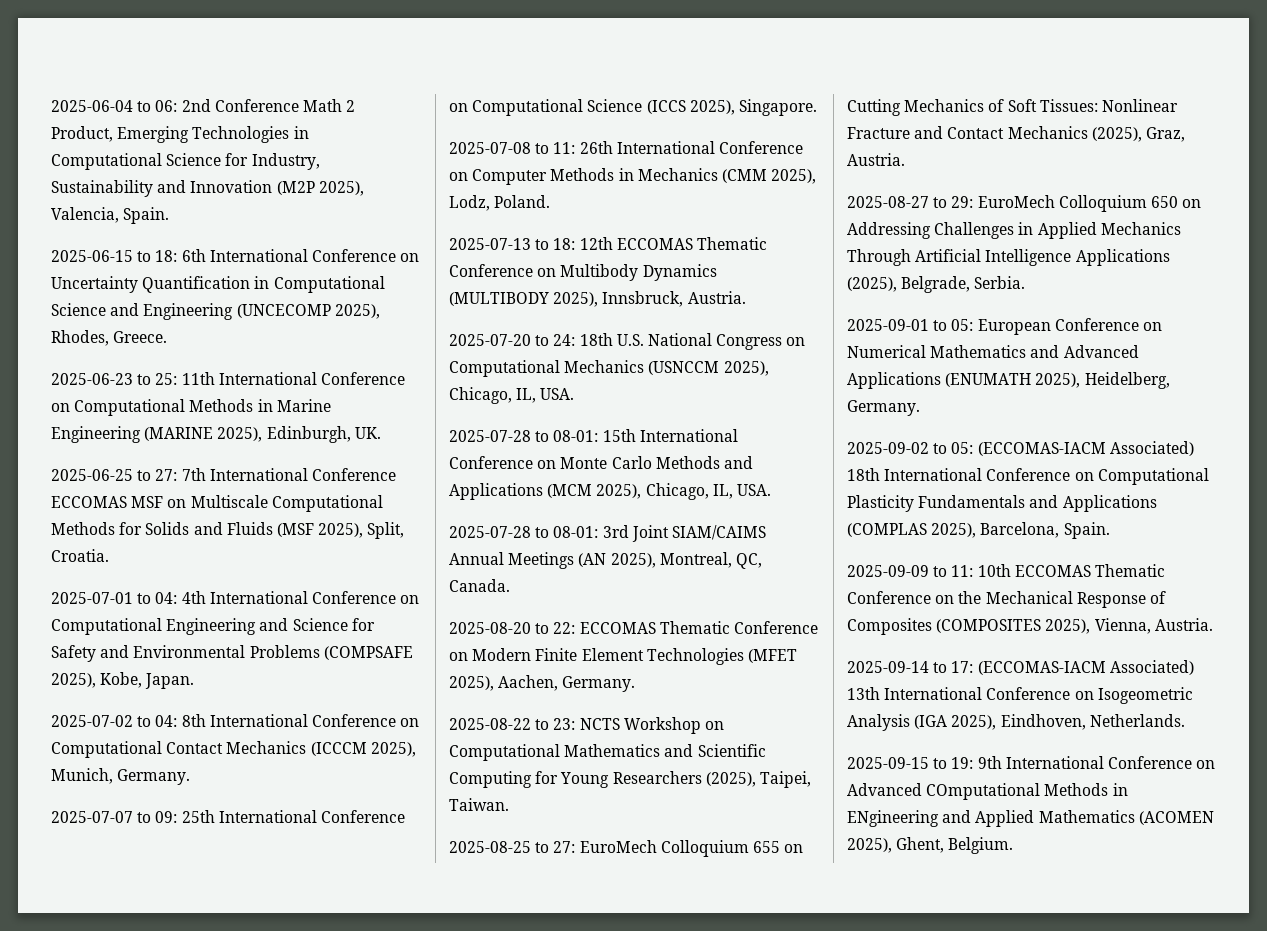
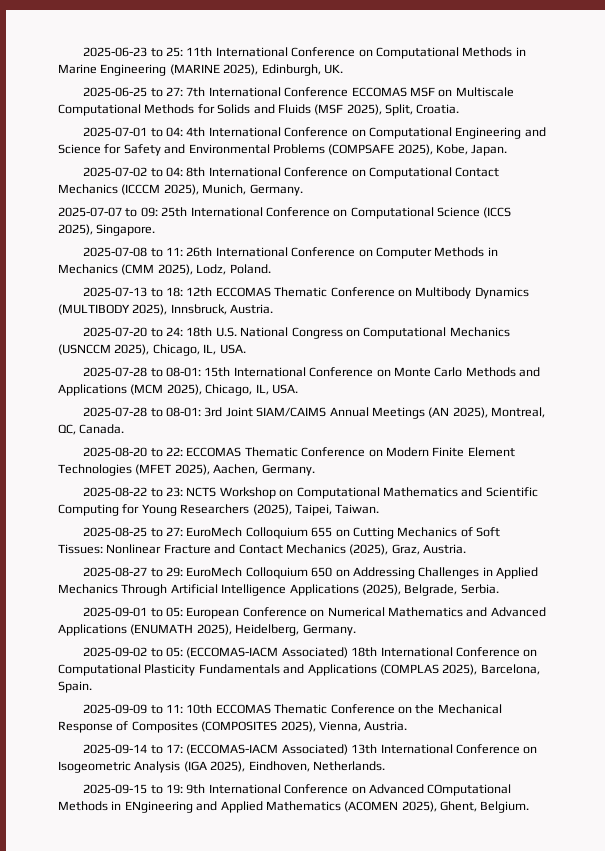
- 2025-06-04 to 06: 2nd Conference Math 2 Product, Emerging Technologies in Computational Science for Industry, Sustainability and Innovation (M2P 2025), Valencia, Spain.
- 2025-06-15 to 18: 6th International Conference on Uncertainty Quantification in Computational Science and Engineering (UNCECOMP 2025), Rhodes, Greece.

